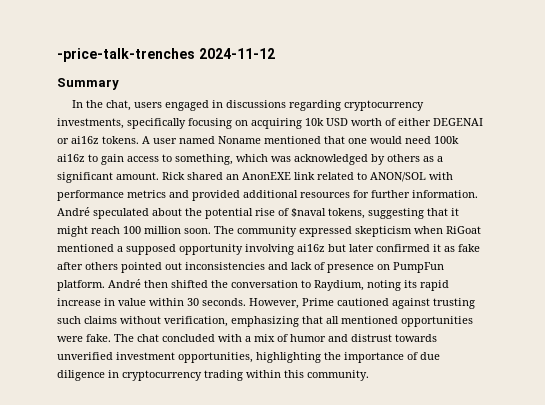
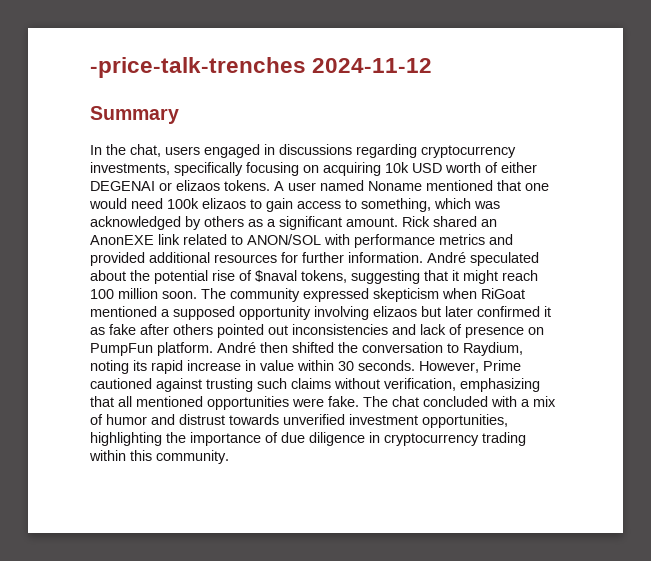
- In the chat, users engaged in discussions regarding cryptocurrency investments, specifically focusing on acquiring 10k USD worth of either DEGENAI or ai16z tokens.
+ In the chat, users engaged in discussions regarding cryptocurrency investments, specifically focusing on acquiring 10k USD worth of either DEGENAI or elizaos tokens.
- A user named Noname mentioned that one would need 100k ai16z to gain access to something, which was acknowledged by others as a significant amount.
+ A user named Noname mentioned that one would need 100k elizaos to gain access to something, which was acknowledged by others as a significant amount.
- The community expressed skepticism when RiGoat mentioned a supposed opportunity involving ai16z but later confirmed it as fake after others pointed out inconsistencies and lack of presence on PumpFun platform.
+ The community expressed skepticism when RiGoat mentioned a supposed opportunity involving elizaos but later confirmed it as fake after others pointed out inconsistencies and lack of presence on PumpFun platform.

